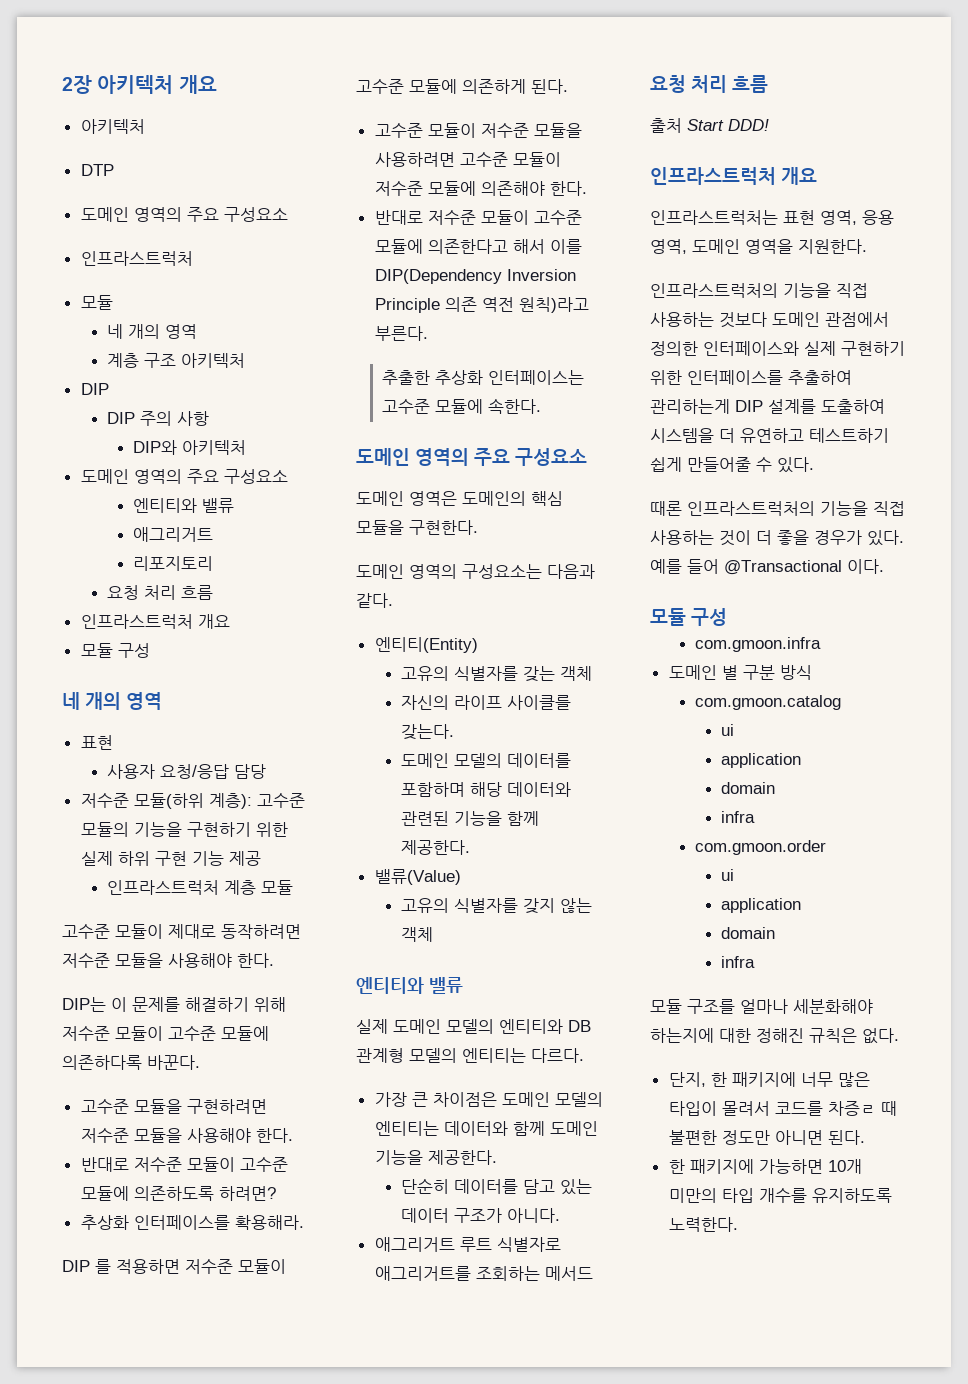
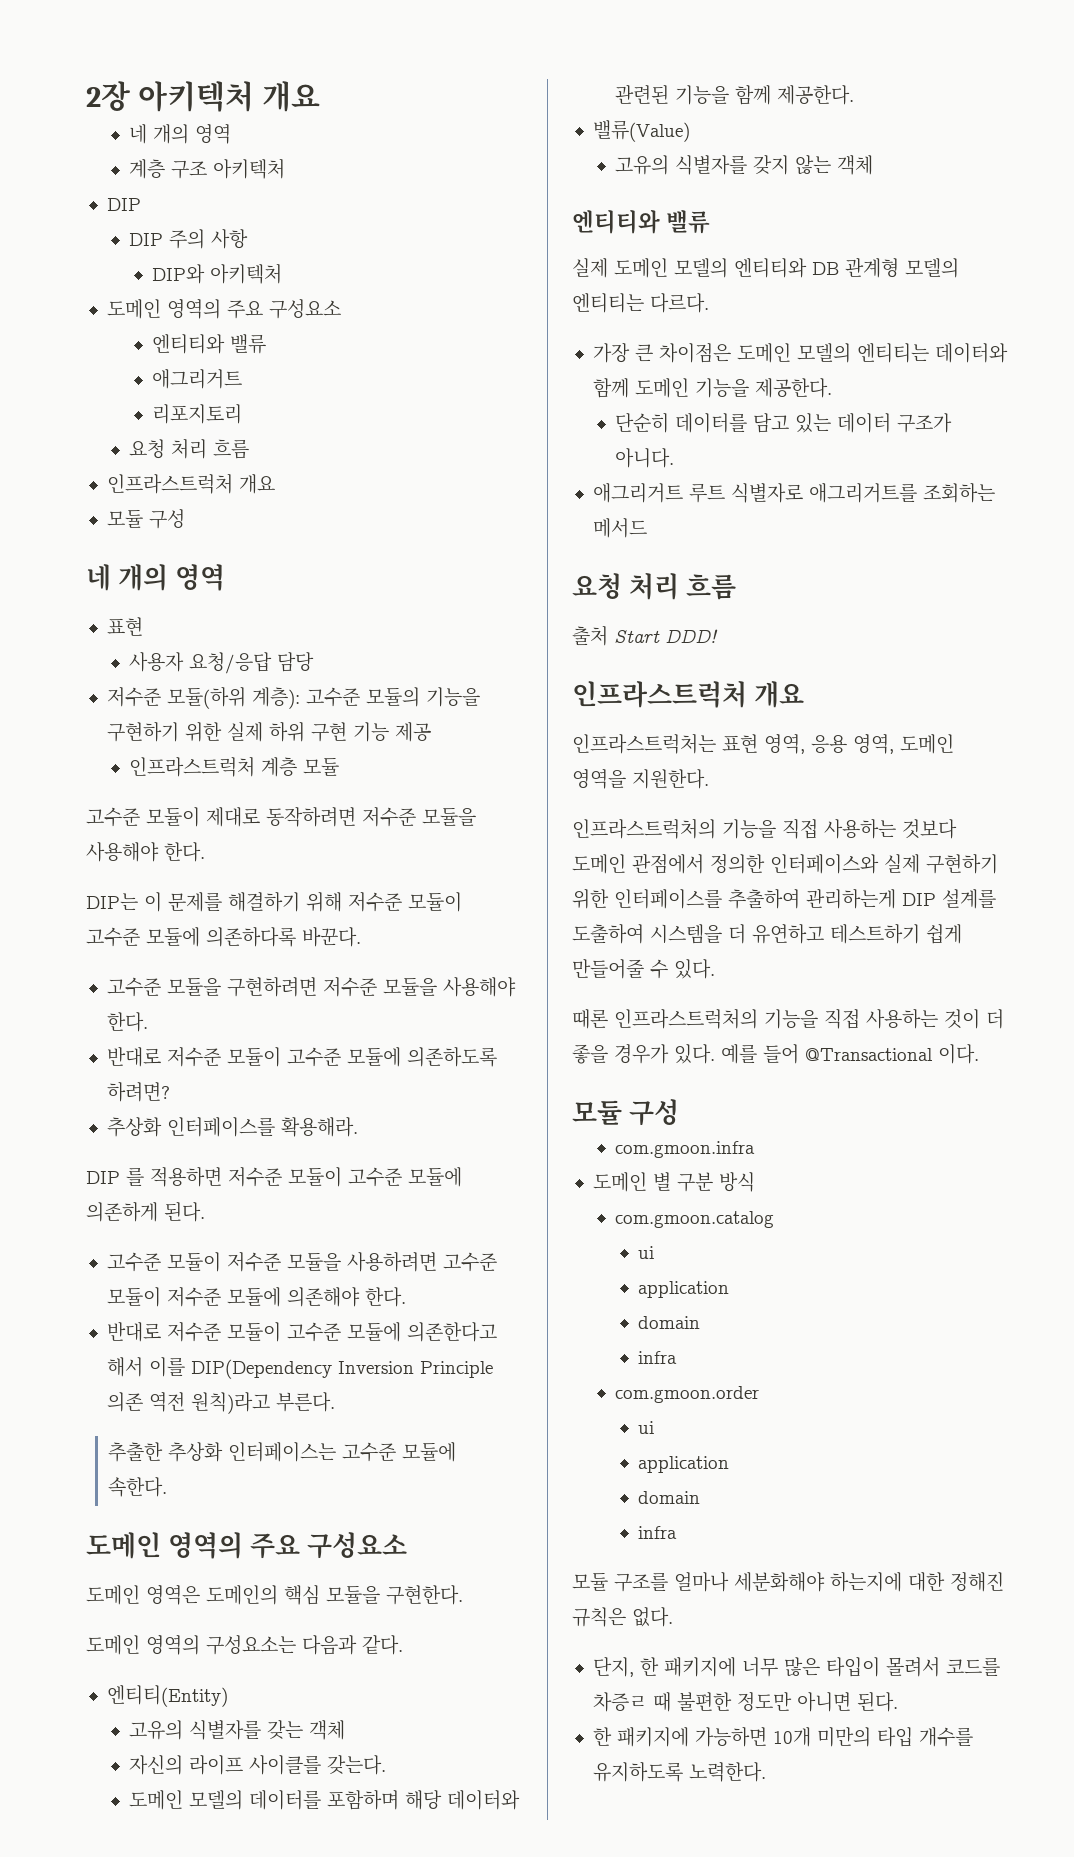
  2장 아키텍처 개요
- 아키텍처
- DTP
- 도메인 영역의 주요 구성요소
- 인프라스트럭처
- 모듈

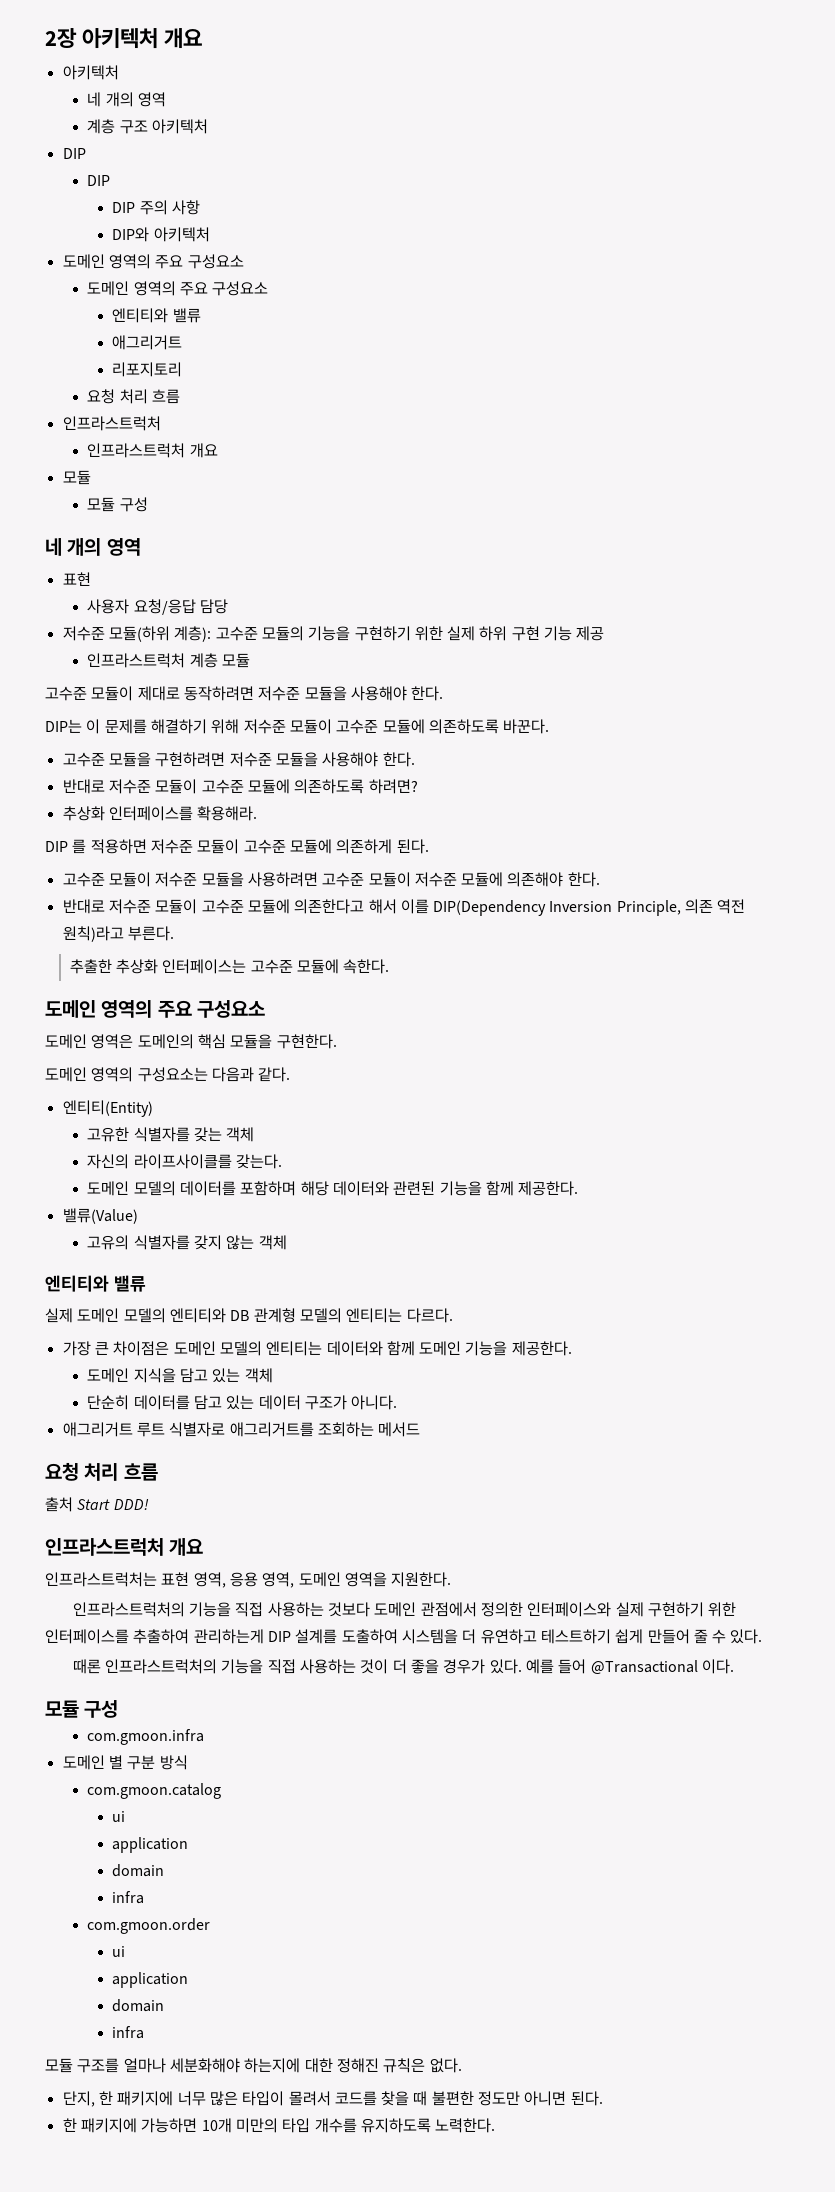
  2장 아키텍처 개요
+ 아키텍처
  계층 구조 아키텍처
+ DIP
  DIP와 아키텍처
+ 도메인 영역의 주요 구성요소
  리포지토리
  요청 처리 흐름
+ 인프라스트럭처
  인프라스트럭처 개요
+ 모듈
- DIP는 이 문제를 해결하기 위해 저수준 모듈이 고수준 모듈에 의존하다록 바꾼다.
+ DIP는 이 문제를 해결하기 위해 저수준 모듈이 고수준 모듈에 의존하도록 바꾼다.
- 반대로 저수준 모듈이 고수준 모듈에 의존한다고 해서 이를 DIP(Dependency Inversion Principle 의존 역전 원칙)라고 부른다.
+ 반대로 저수준 모듈이 고수준 모듈에 의존한다고 해서 이를 DIP(Dependency Inversion Principle, 의존 역전 원칙)라고 부른다.
- 고유의 식별자를 갖는 객체
+ 고유한 식별자를 갖는 객체
- 자신의 라이프 사이클를 갖는다.
+ 자신의 라이프사이클를 갖는다.
+ 도메인 지식을 담고 있는 객체
- 인프라스트럭처의 기능을 직접 사용하는 것보다 도메인 관점에서 정의한 인터페이스와 실제 구현하기 위한 인터페이스를 추출하여 관리하는게 DIP 설계를 도출하여 시스템을 더 유연하고 테스트하기 쉽게 만들어줄 수 있다.
+ 인프라스트럭처의 기능을 직접 사용하는 것보다 도메인 관점에서 정의한 인터페이스와 실제 구현하기 위한 인터페이스를 추출하여 관리하는게 DIP 설계를 도출하여 시스템을 더 유연하고 테스트하기 쉽게 만들어 줄 수 있다.
- 단지, 한 패키지에 너무 많은 타입이 몰려서 코드를 차증ㄹ 때 불편한 정도만 아니면 된다.
+ 단지, 한 패키지에 너무 많은 타입이 몰려서 코드를 찾을 때 불편한 정도만 아니면 된다.

